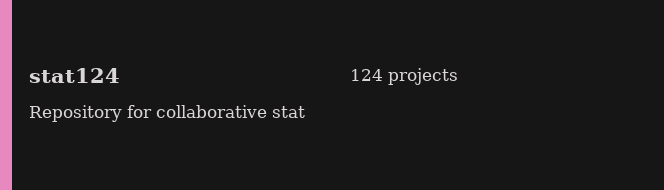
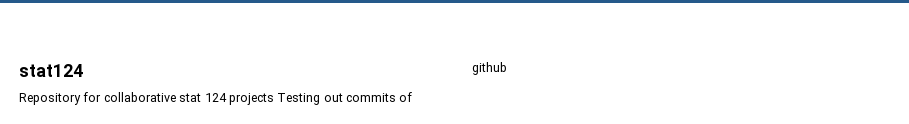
- Repository for collaborative stat 124 projects
+ Repository for collaborative stat 124 projects Testing out commits of github

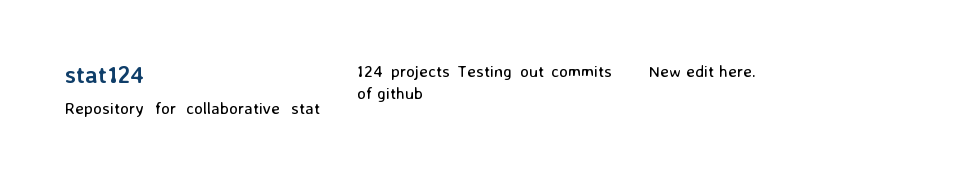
+ New edit here.

